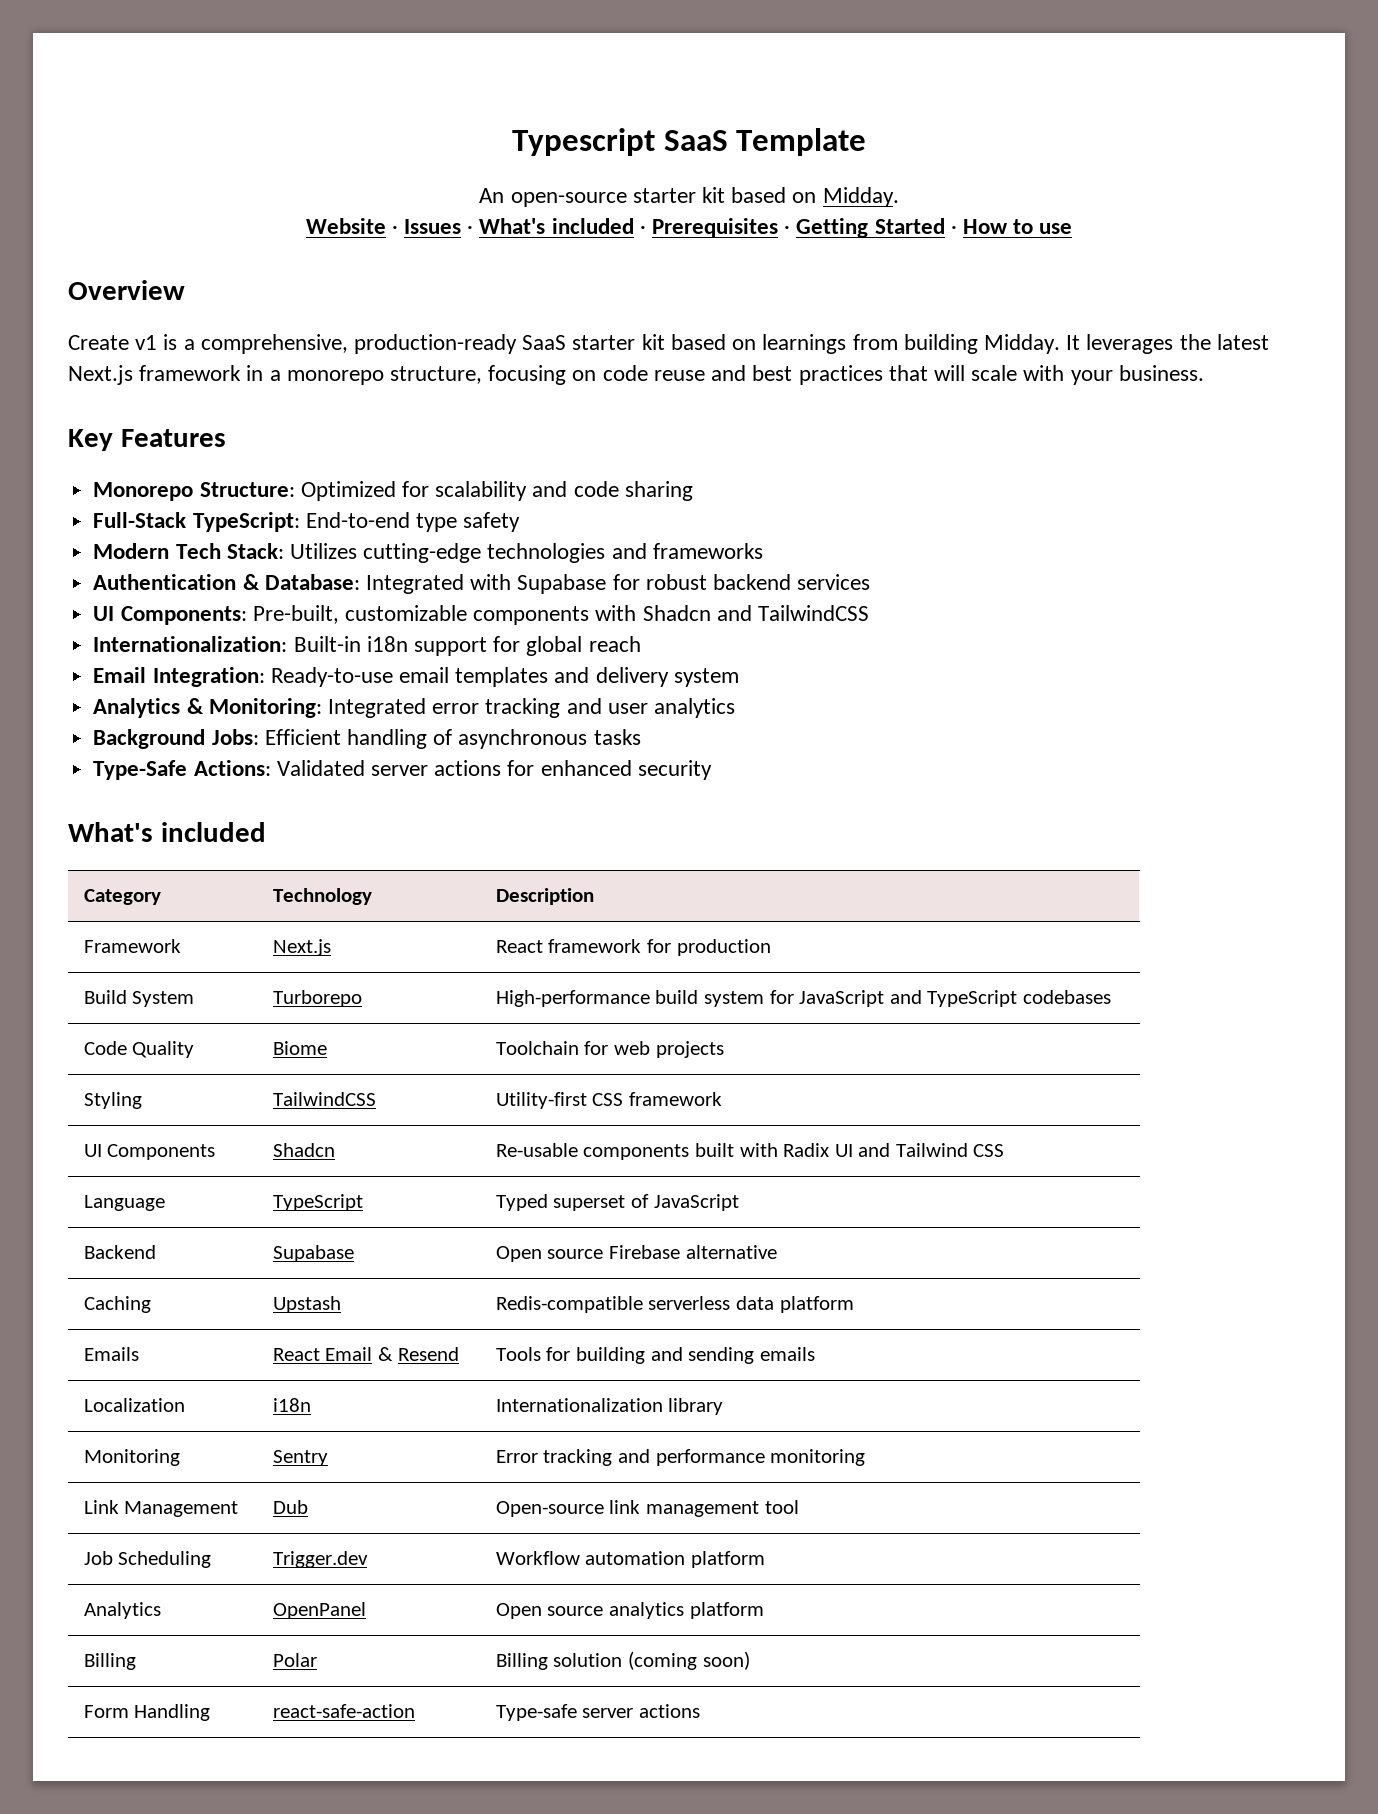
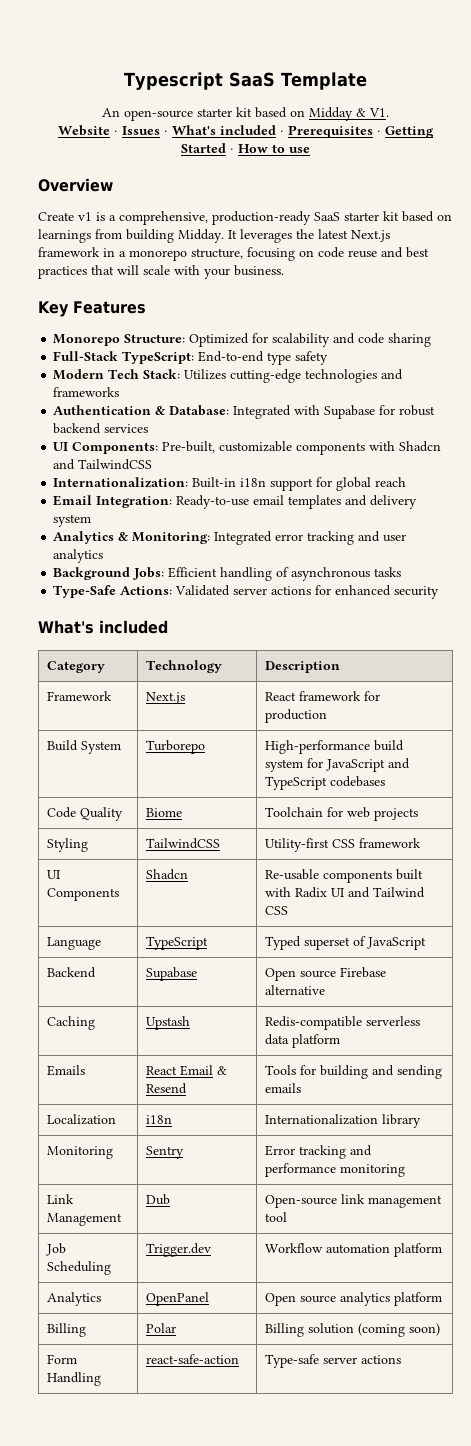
- An open-source starter kit based on Midday.
+ An open-source starter kit based on Midday & V1.

